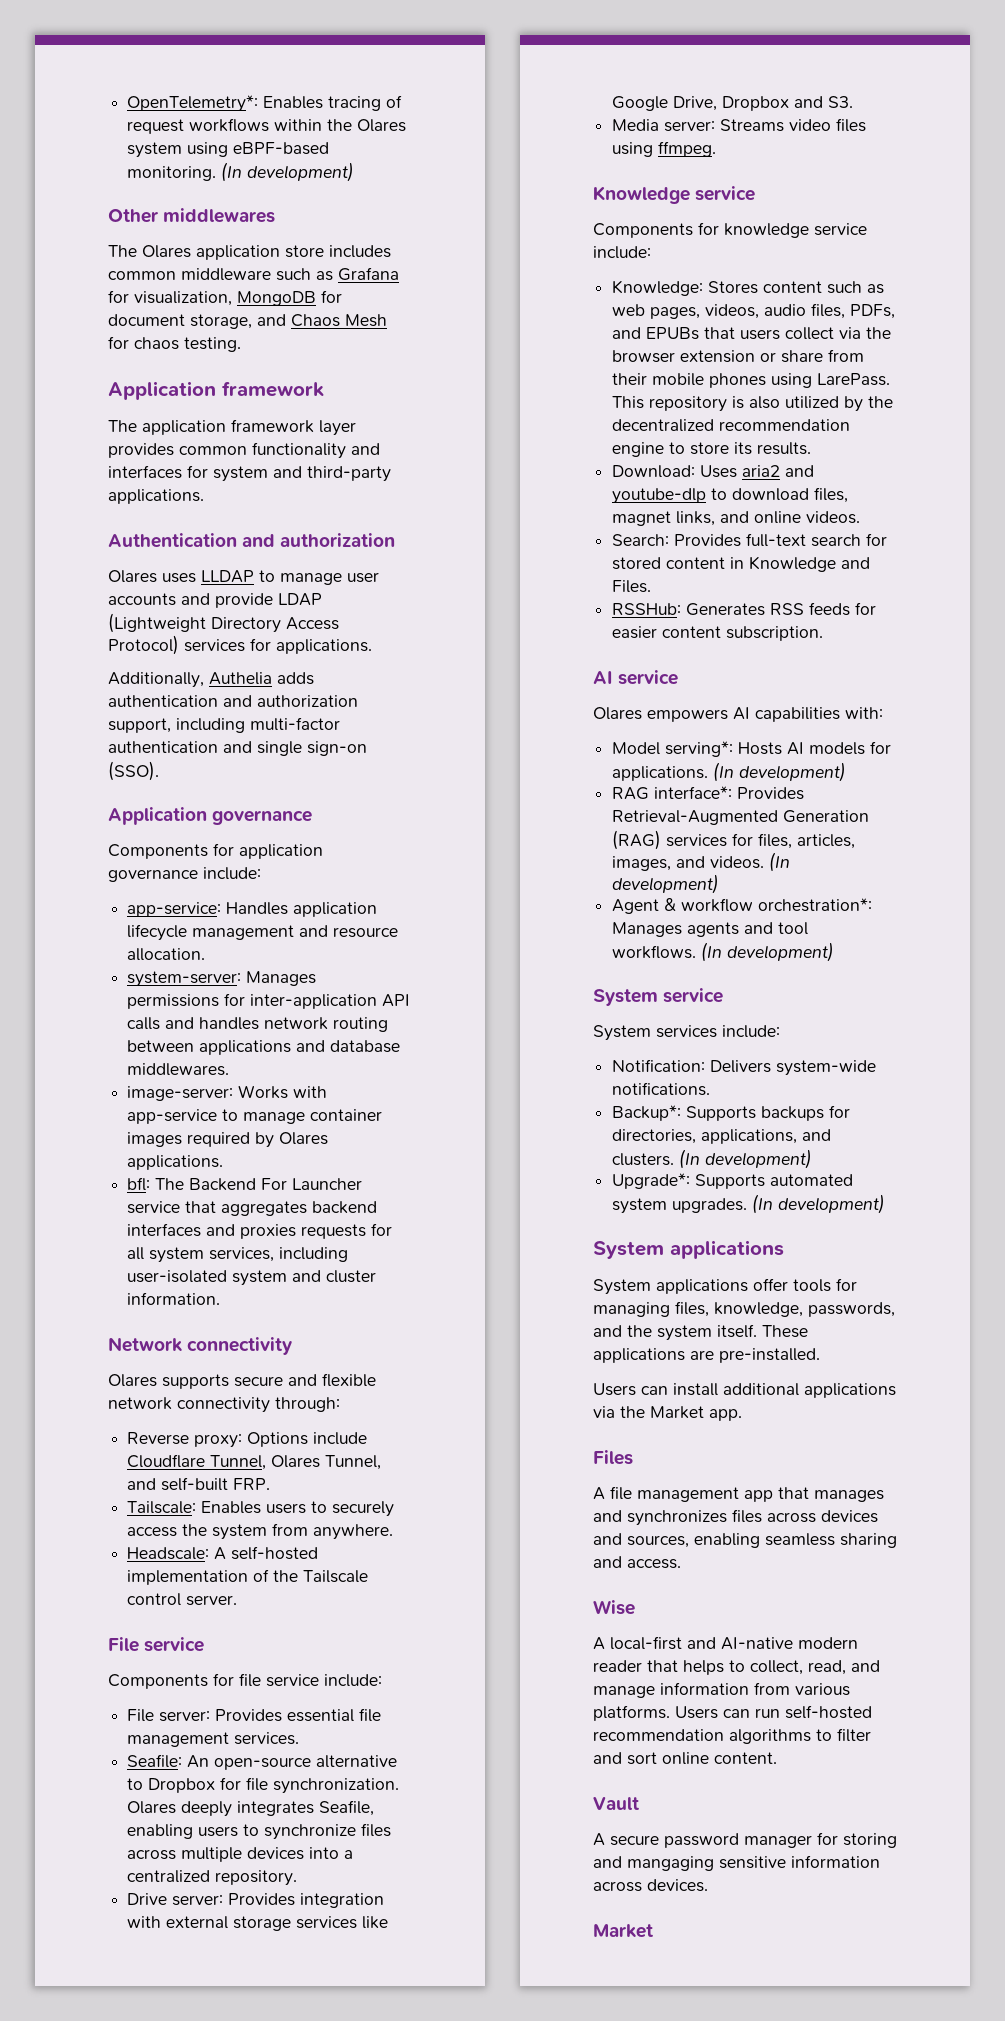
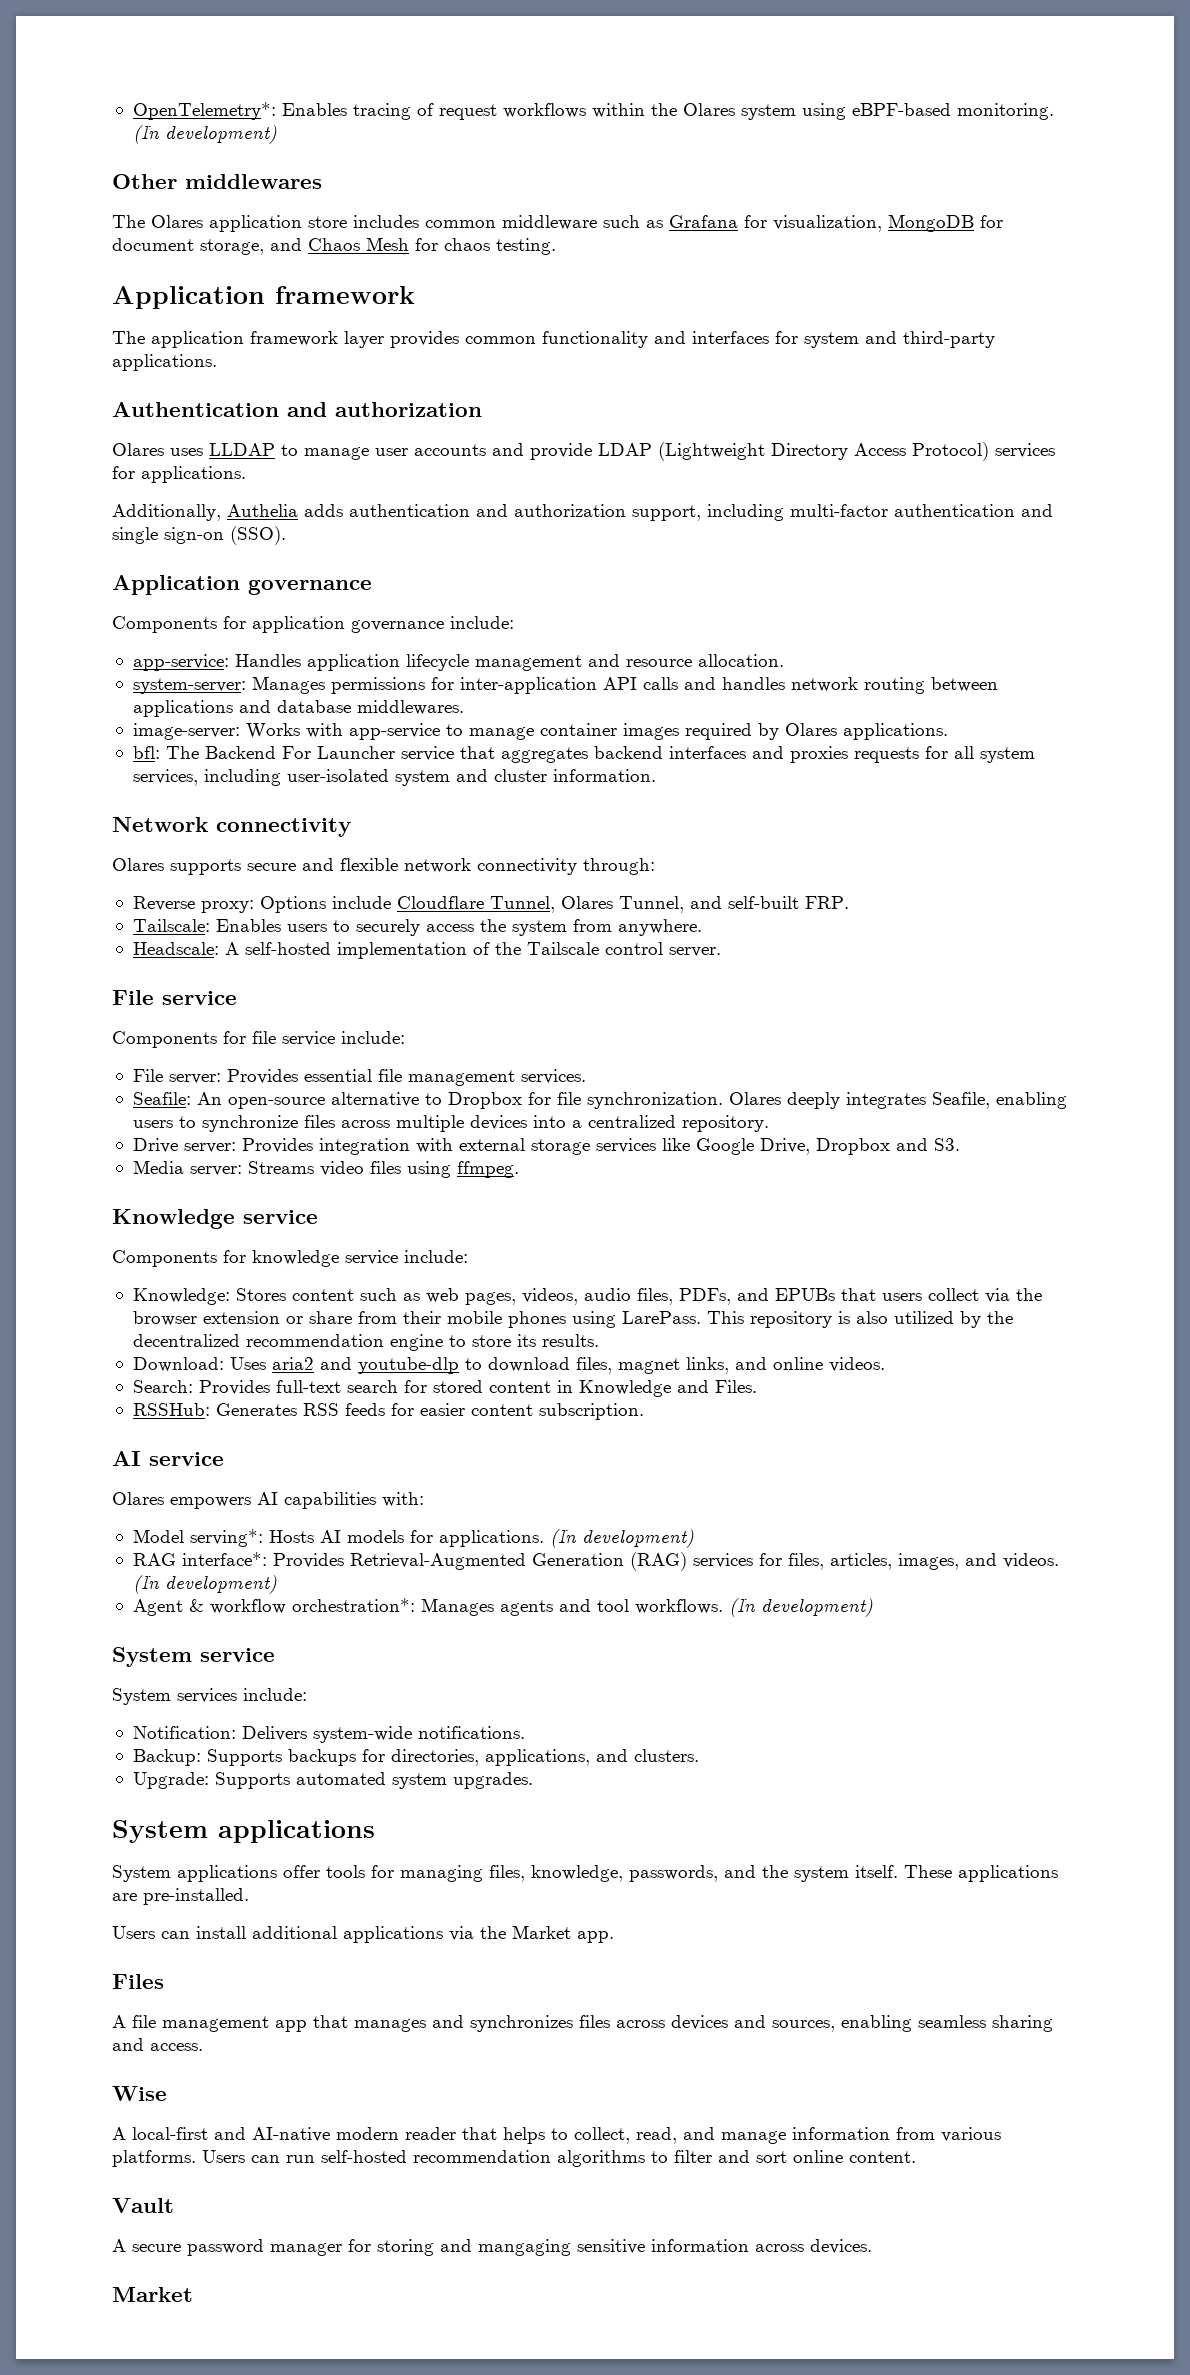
- Backup*: Supports backups for directories, applications, and clusters. (In development)
- Upgrade*: Supports automated system upgrades. (In development)
+ Backup: Supports backups for directories, applications, and clusters.
+ Upgrade: Supports automated system upgrades.

